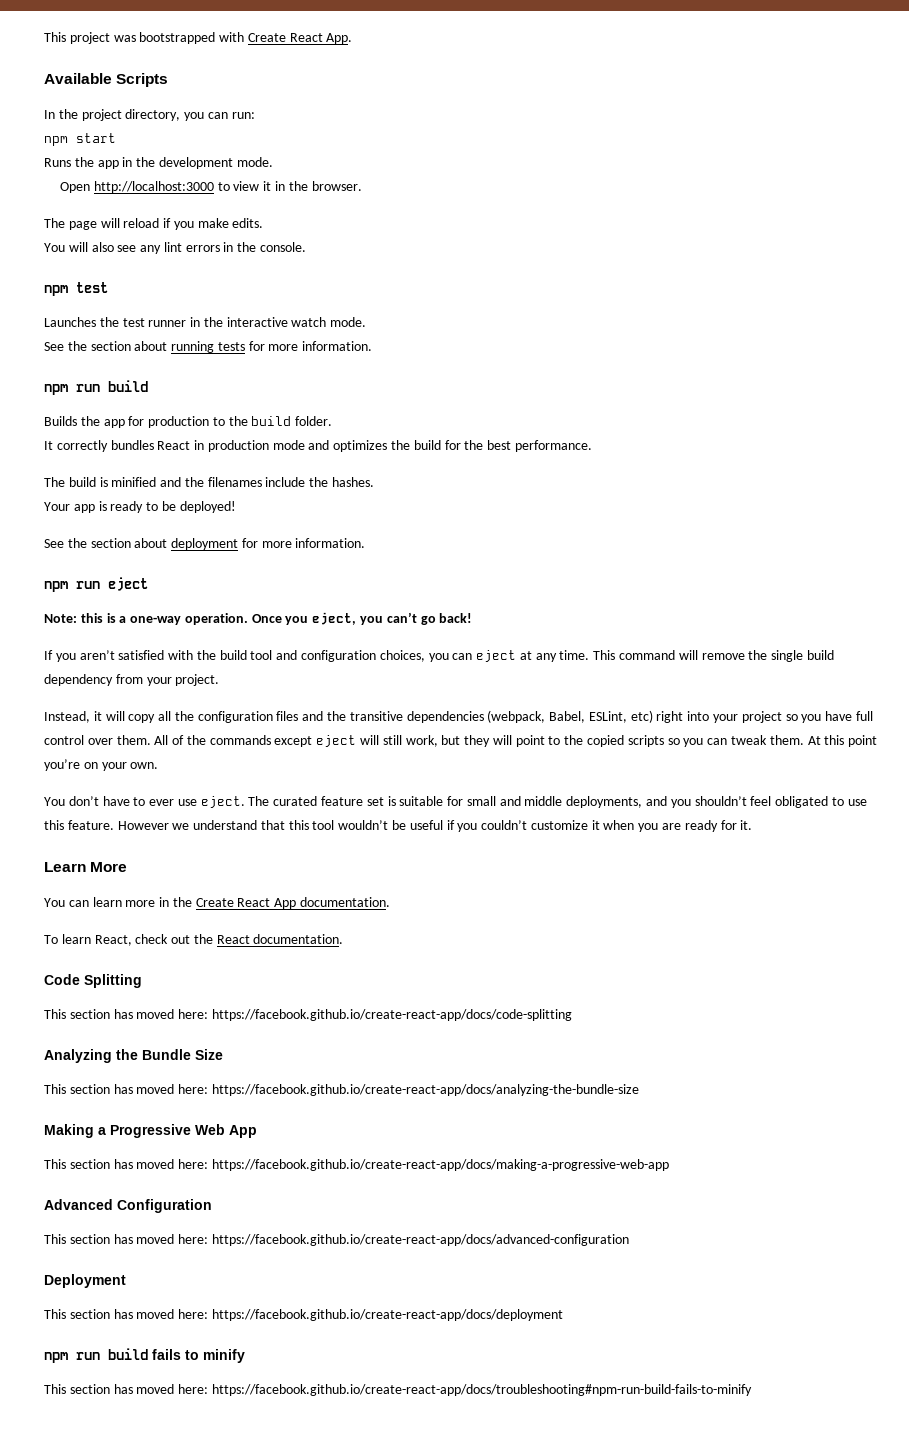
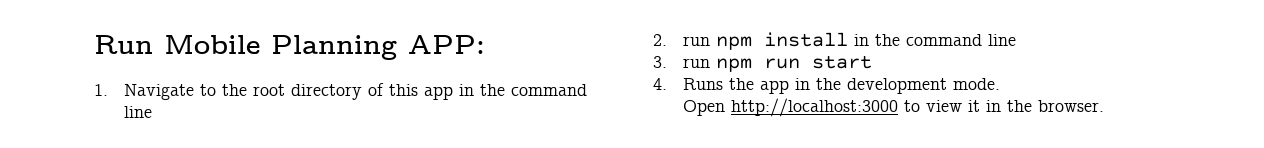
- This project was bootstrapped with Create React App.
- Available Scripts
- In the project directory, you can run:
- npm start
+ Run Mobile Planning APP:
+ 1. Navigate to the root directory of this app in the command line
+ 2. run npm install in the command line
+ 3. run npm run start
- Runs the app in the development mode.
+ 4. Runs the app in the development mode.
- The page will reload if you make edits.
- You will also see any lint errors in the console.
- npm test
- Launches the test runner in the interactive watch mode.
- See the section about running tests for more information.
- npm run build
- Builds the app for production to the build folder.
- It correctly bundles React in production mode and optimizes the build for the best performance.
- The build is minified and the filenames include the hashes.
- Your app is ready to be deployed!
- See the section about deployment for more information.
- npm run eject
- Note: this is a one-way operation. Once you eject, you can’t go back!
- If you aren’t satisfied with the build tool and configuration choices, you can eject at any time. This command will remove the single build dependency from your project.
- Instead, it will copy all the configuration files and the transitive dependencies (webpack, Babel, ESLint, etc) right into your project so you have full control over them. All of the commands except eject will still work, but they will point to the copied scripts so you can tweak them. At this point you’re on your own.
- You don’t have to ever use eject. The curated feature set is suitable for small and middle deployments, and you shouldn’t feel obligated to use this feature. However we understand that this tool wouldn’t be useful if you couldn’t customize it when you are ready for it.
- Learn More
- You can learn more in the Create React App documentation.
- To learn React, check out the React documentation.
- Code Splitting
- This section has moved here: https://facebook.github.io/create-react-app/docs/code-splitting
- Analyzing the Bundle Size
- This section has moved here: https://facebook.github.io/create-react-app/docs/analyzing-the-bundle-size
- Making a Progressive Web App
- This section has moved here: https://facebook.github.io/create-react-app/docs/making-a-progressive-web-app
- Advanced Configuration
- This section has moved here: https://facebook.github.io/create-react-app/docs/advanced-configuration
- Deployment
- This section has moved here: https://facebook.github.io/create-react-app/docs/deployment
- npm run build fails to minify
- This section has moved here: https://facebook.github.io/create-react-app/docs/troubleshooting#npm-run-build-fails-to-minify

